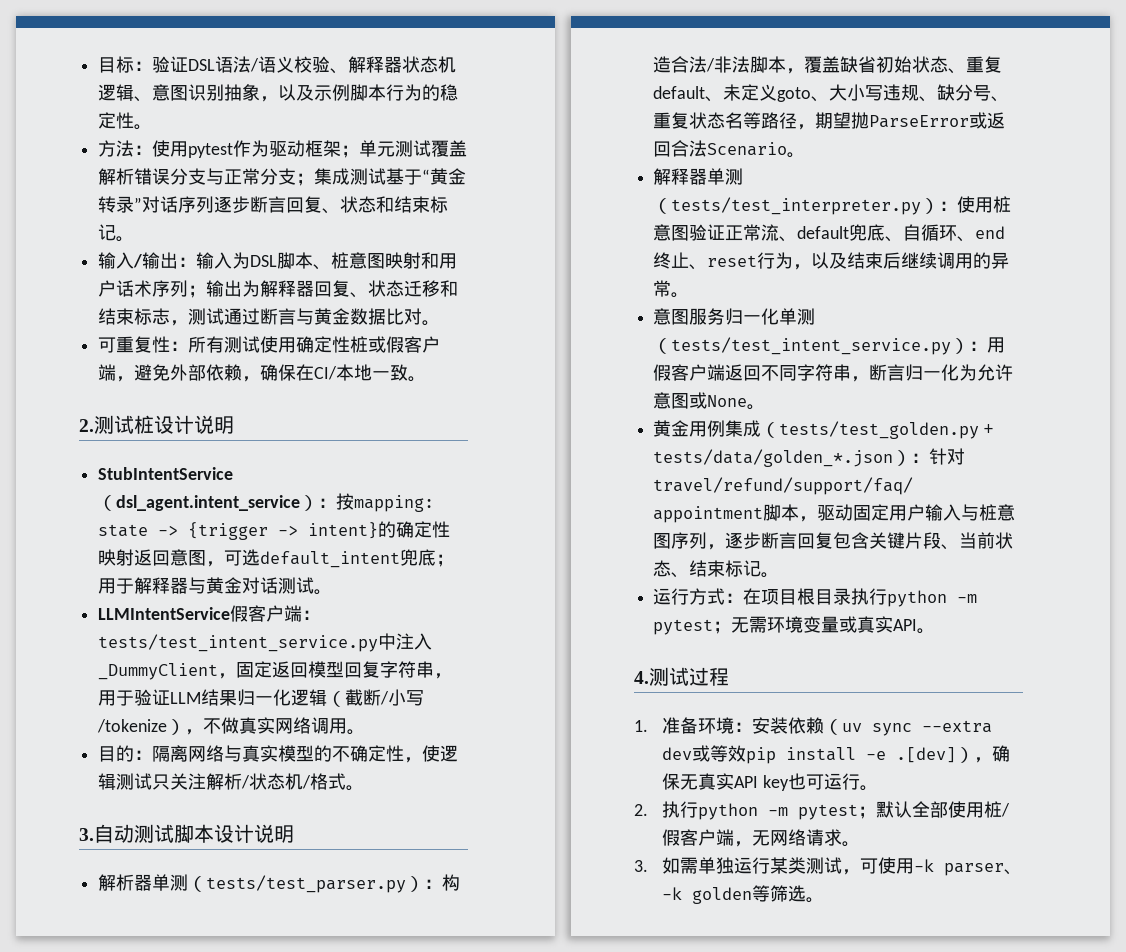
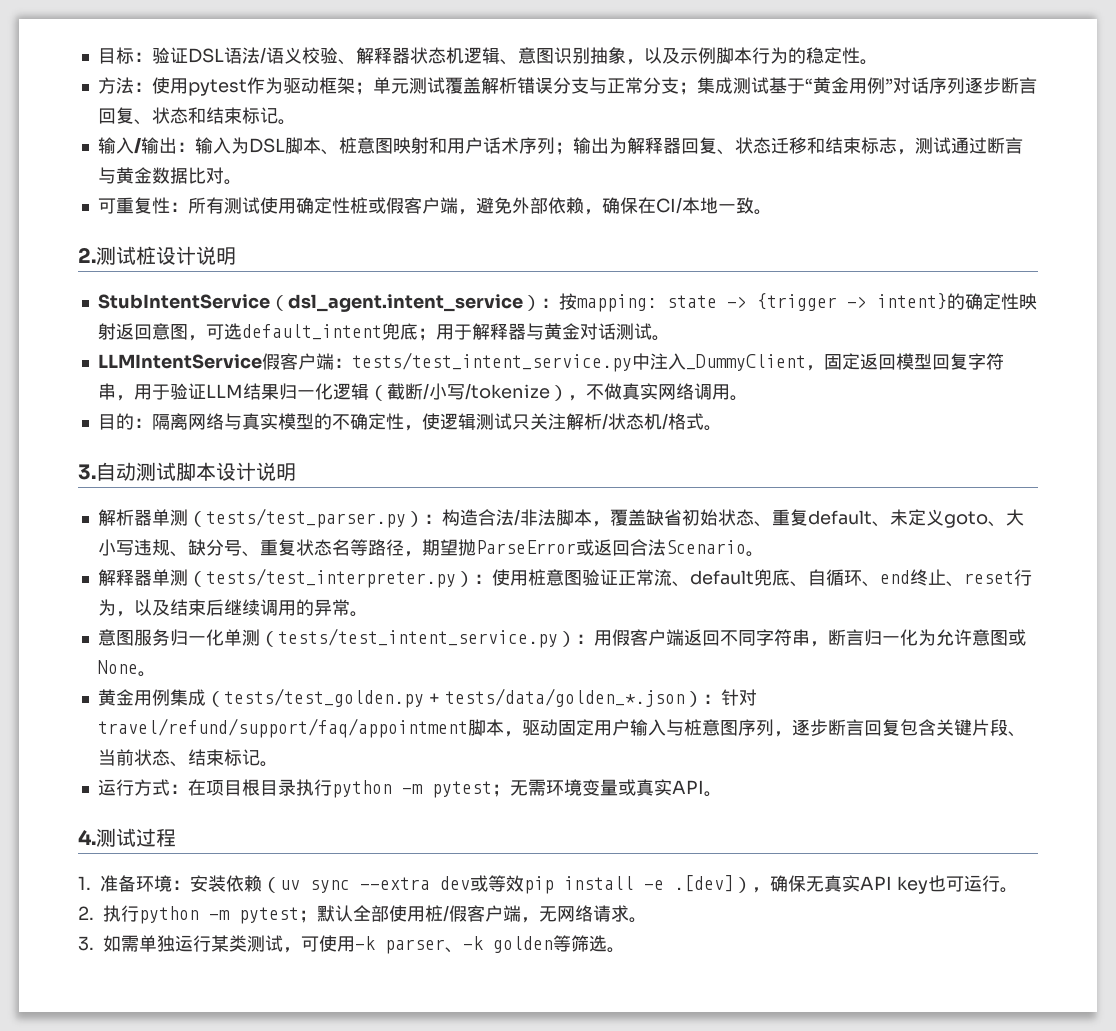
- 方法：使用pytest作为驱动框架；单元测试覆盖解析错误分支与正常分支；集成测试基于“黄金转录”对话序列逐步断言回复、状态和结束标记。
+ 方法：使用pytest作为驱动框架；单元测试覆盖解析错误分支与正常分支；集成测试基于“黄金用例”对话序列逐步断言回复、状态和结束标记。

